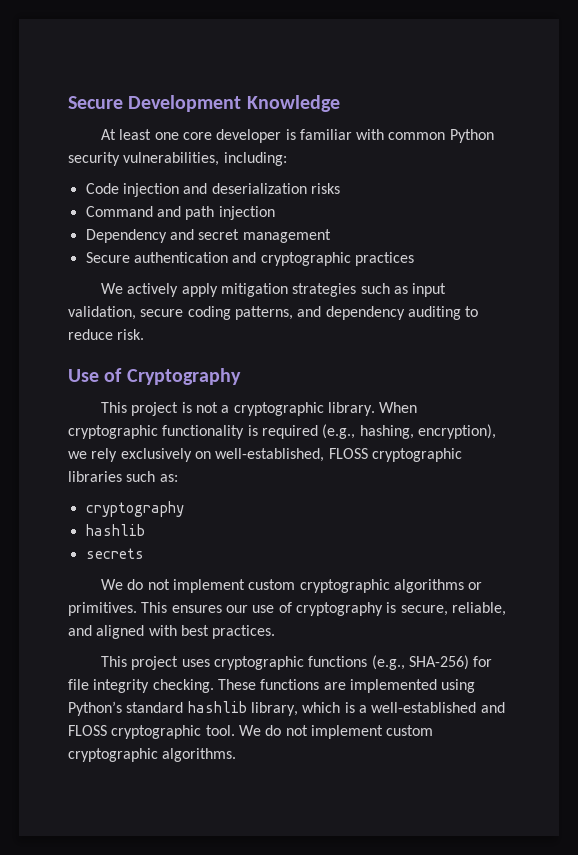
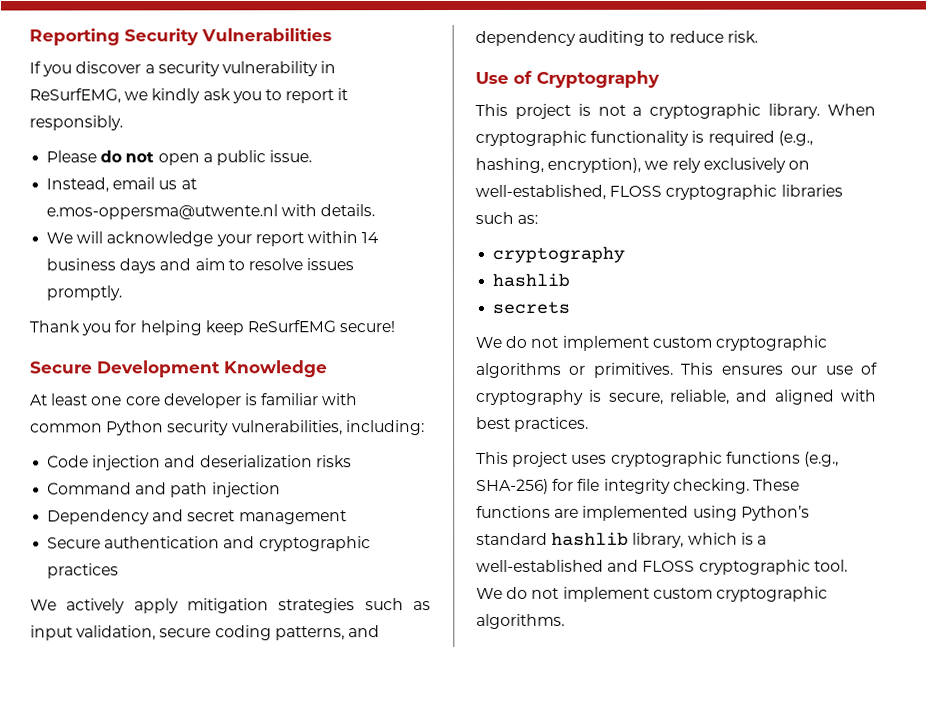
+ Reporting Security Vulnerabilities
+ If you discover a security vulnerability in ReSurfEMG, we kindly ask you to report it responsibly.
+ Please do not open a public issue.
+ Instead, email us at e.mos-oppersma@utwente.nl with details.
+ We will acknowledge your report within 14 business days and aim to resolve issues promptly.
+ Thank you for helping keep ReSurfEMG secure!

